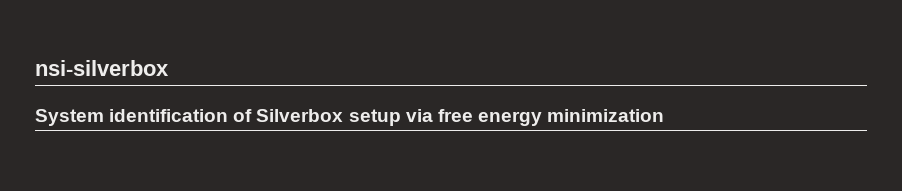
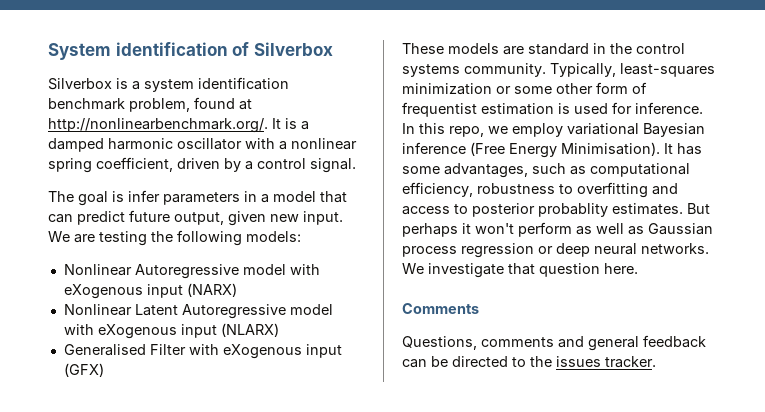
- nsi-silverbox
- System identification of Silverbox setup via free energy minimization
+ System identification of Silverbox
+ Silverbox is a system identification benchmark problem, found at http://nonlinearbenchmark.org/. It is a damped harmonic oscillator with a nonlinear spring coefficient, driven by a control signal.
+ The goal is infer parameters in a model that can predict future output, given new input. We are testing the following models:
+ Nonlinear Autoregressive model with eXogenous input (NARX)
+ Nonlinear Latent Autoregressive model with eXogenous input (NLARX)
+ Generalised Filter with eXogenous input (GFX)
+ These models are standard in the control systems community. Typically, least-squares minimization or some other form of frequentist estimation is used for inference. In this repo, we employ variational Bayesian inference (Free Energy Minimisation). It has some advantages, such as computational efficiency, robustness to overfitting and access to posterior probablity estimates. But perhaps it won't perform as well as Gaussian process regression or deep neural networks. We investigate that question here.
+ Comments
+ Questions, comments and general feedback can be directed to the issues tracker.

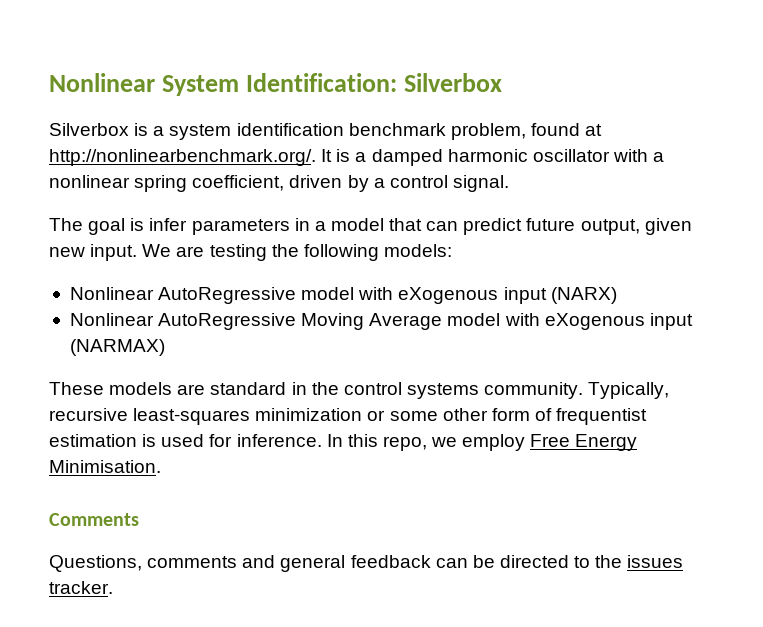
- System identification of Silverbox
+ Nonlinear System Identification: Silverbox
- Nonlinear Autoregressive model with eXogenous input (NARX)
+ Nonlinear AutoRegressive model with eXogenous input (NARX)
- Nonlinear Latent Autoregressive model with eXogenous input (NLARX)
- Generalised Filter with eXogenous input (GFX)
+ Nonlinear AutoRegressive Moving Average model with eXogenous input (NARMAX)
- Typically, least-squares minimization or some other form of frequentist estimation is used for inference.
+ Typically, recursive least-squares minimization or some other form of frequentist estimation is used for inference.
- In this repo, we employ variational Bayesian inference (Free Energy Minimisation). It has some advantages, such as computational efficiency, robustness to overfitting and access to posterior probablity estimates. But perhaps it won't perform as well as Gaussian process regression or deep neural networks. We investigate that question here.
+ In this repo, we employ Free Energy Minimisation.

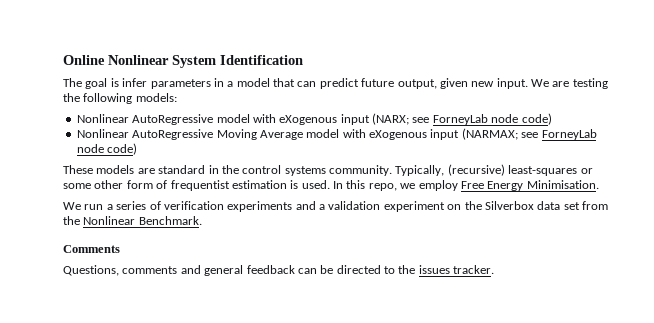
- Nonlinear System Identification: Silverbox
- Silverbox is a system identification benchmark problem, found at http://nonlinearbenchmark.org/. It is a damped harmonic oscillator with a nonlinear spring coefficient, driven by a control signal.
+ Online Nonlinear System Identification
- Nonlinear AutoRegressive model with eXogenous input (NARX)
+ Nonlinear AutoRegressive model with eXogenous input (NARX; see ForneyLab node code)
- Nonlinear AutoRegressive Moving Average model with eXogenous input (NARMAX)
+ Nonlinear AutoRegressive Moving Average model with eXogenous input (NARMAX; see ForneyLab node code)
- Typically, recursive least-squares minimization or some other form of frequentist estimation is used for inference.
+ Typically, (recursive) least-squares or some other form of frequentist estimation is used.
+ We run a series of verification experiments and a validation experiment on the Silverbox data set from the Nonlinear Benchmark.

